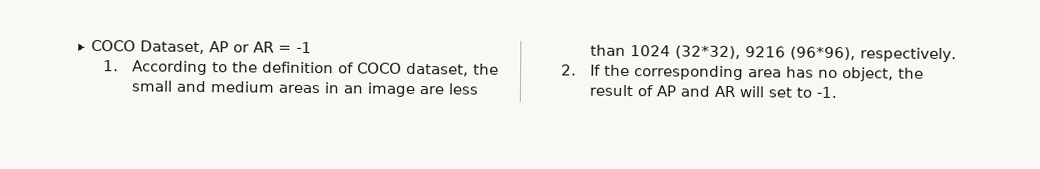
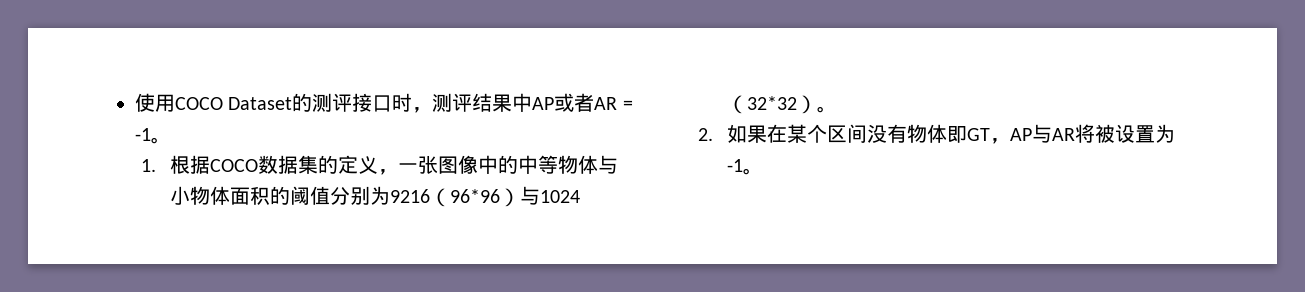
- COCO Dataset, AP or AR = -1
+ 使用COCO Dataset的测评接口时，测评结果中AP或者AR = -1。
- 1. According to the definition of COCO dataset, the small and medium areas in an image are less than 1024 (32*32), 9216 (96*96), respectively.
- 2. If the corresponding area has no object, the result of AP and AR will set to -1.
+ 1.根据COCO数据集的定义，一张图像中的中等物体与小物体面积的阈值分别为9216（96*96）与1024（32*32）。
+ 2.如果在某个区间没有物体即GT，AP与AR将被设置为-1。

